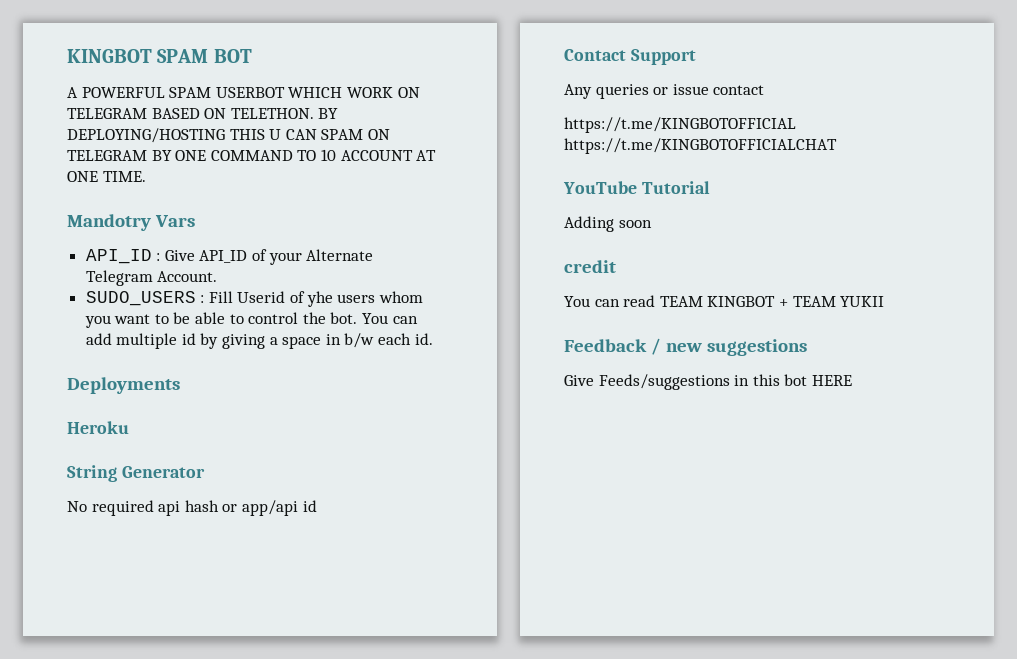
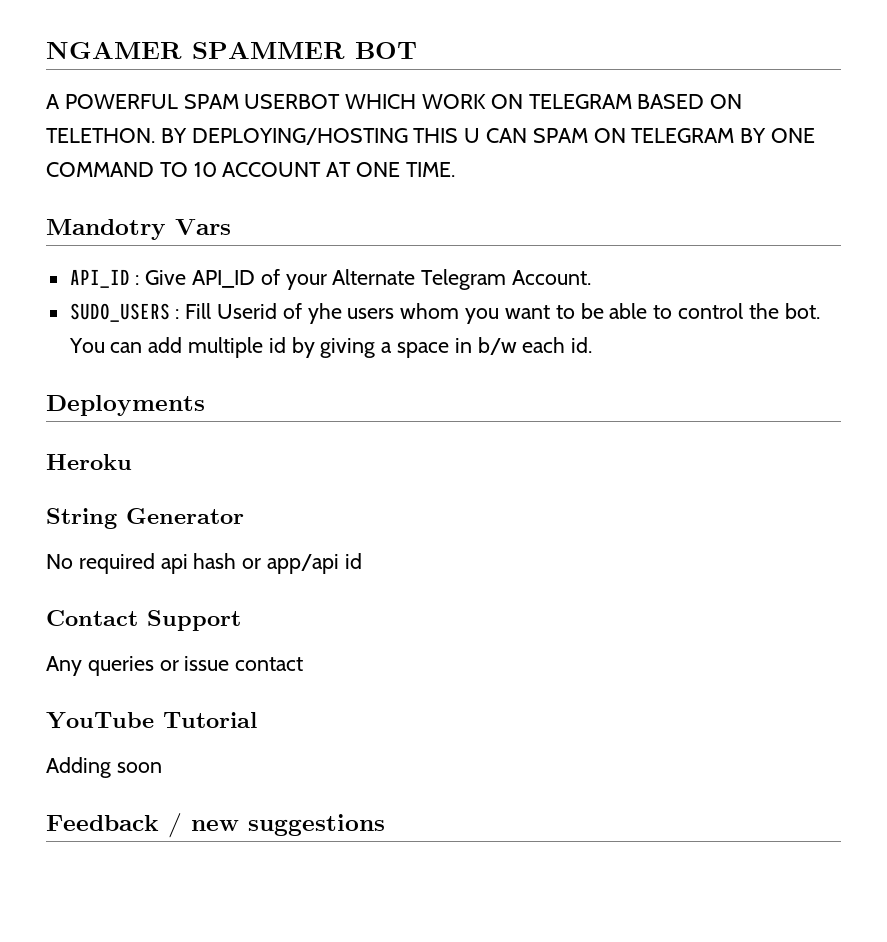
- KINGBOT SPAM BOT
+ NGAMER SPAMMER BOT
- https://t.me/KINGBOTOFFICIAL https://t.me/KINGBOTOFFICIALCHAT
- credit
- You can read TEAM KINGBOT + TEAM YUKII
  Feedback / new suggestions
- Give Feeds/suggestions in this bot HERE

